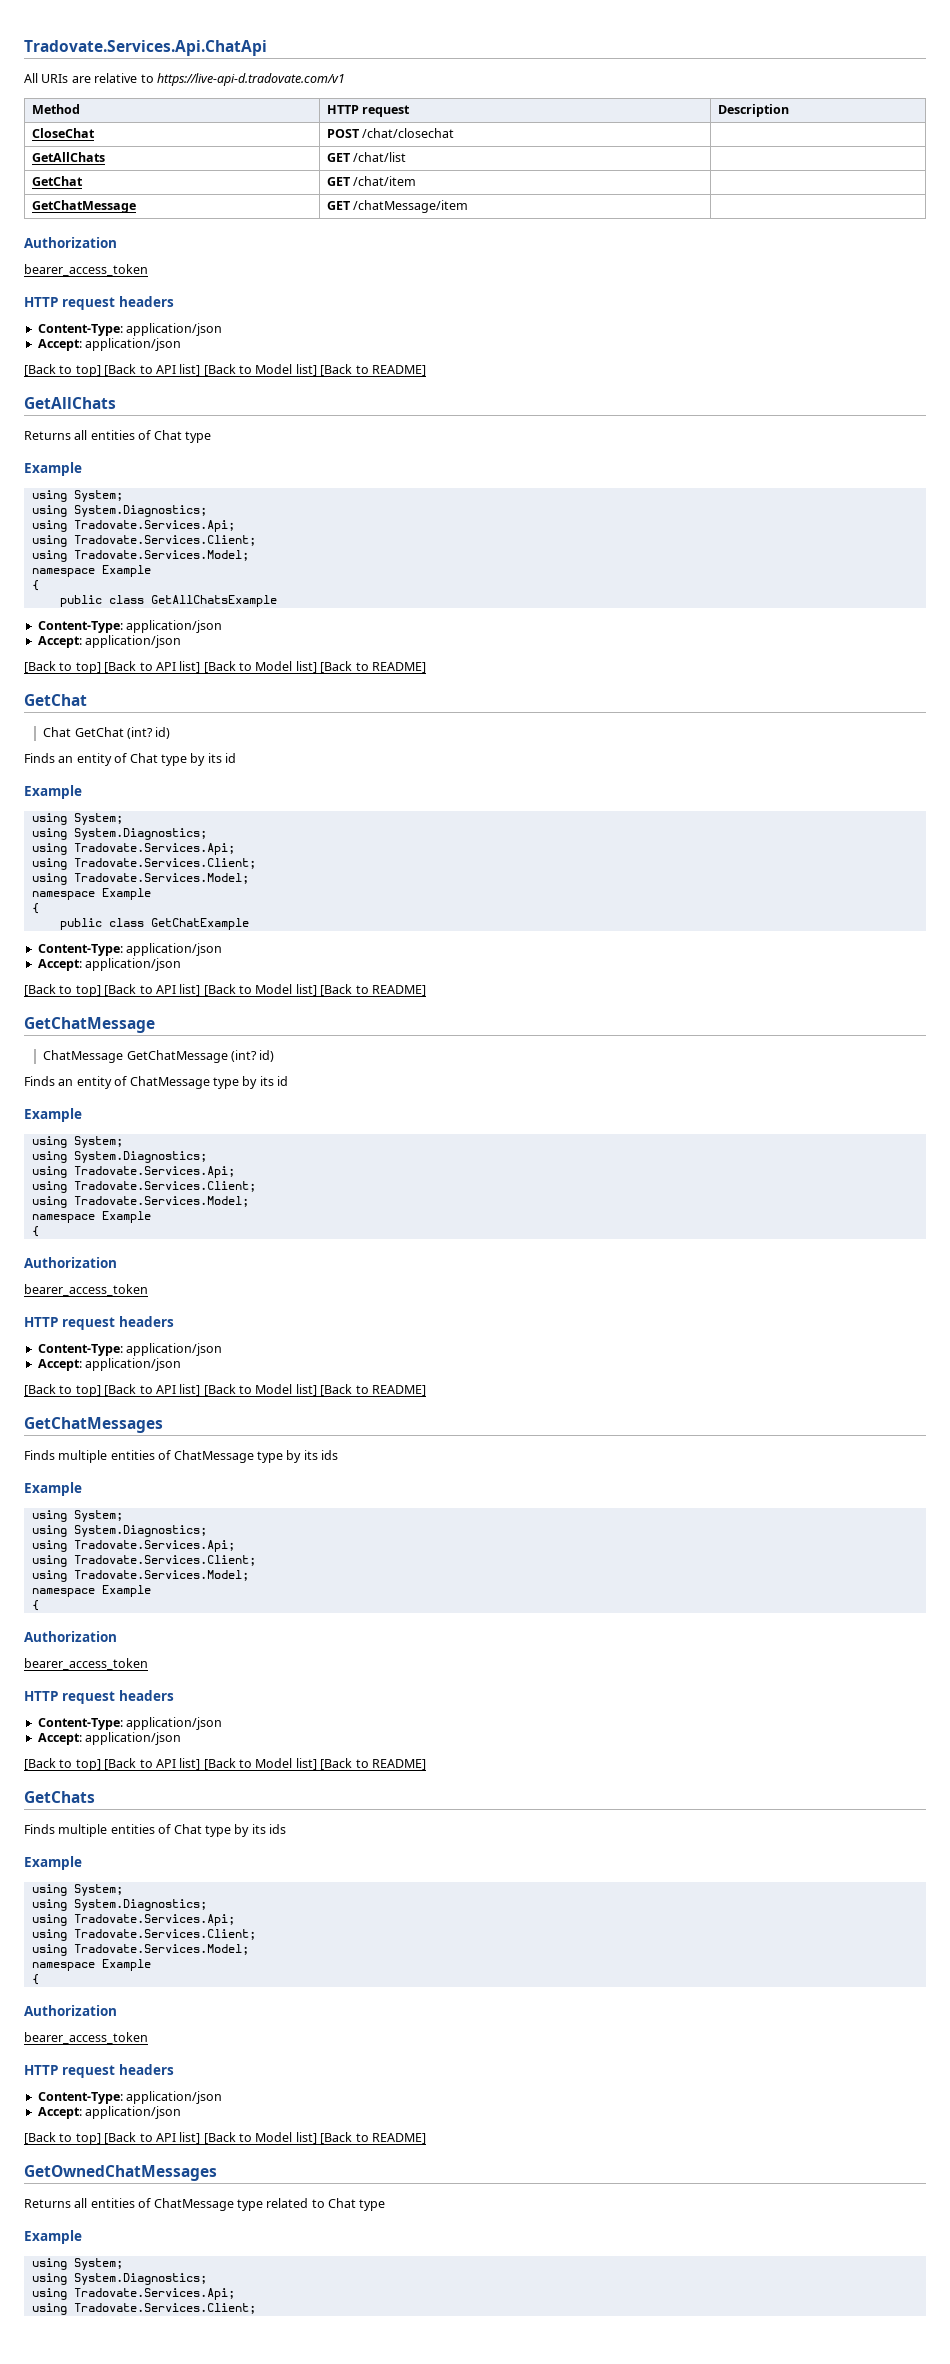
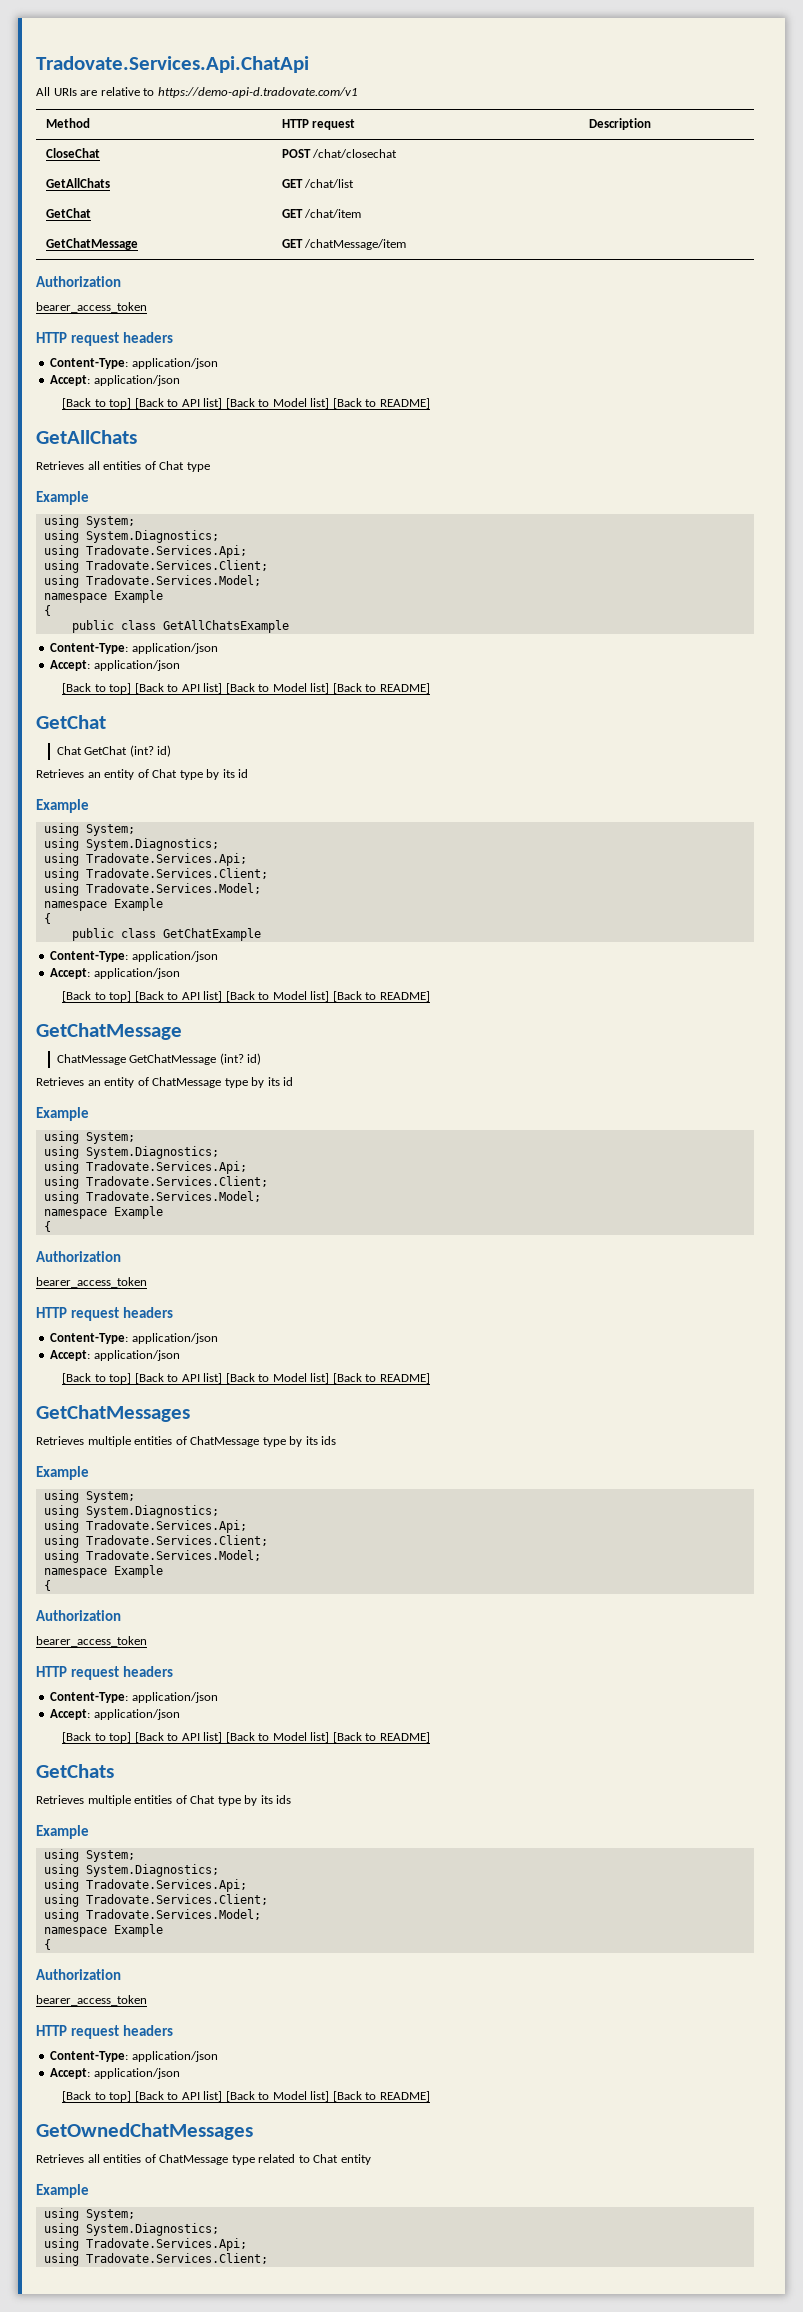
- All URIs are relative to https://live-api-d.tradovate.com/v1
+ All URIs are relative to https://demo-api-d.tradovate.com/v1
- Returns all entities of Chat type
+ Retrieves all entities of Chat type
- Finds an entity of Chat type by its id
+ Retrieves an entity of Chat type by its id
- Finds an entity of ChatMessage type by its id
+ Retrieves an entity of ChatMessage type by its id
- Finds multiple entities of ChatMessage type by its ids
+ Retrieves multiple entities of ChatMessage type by its ids
- Finds multiple entities of Chat type by its ids
+ Retrieves multiple entities of Chat type by its ids
- Returns all entities of ChatMessage type related to Chat type
+ Retrieves all entities of ChatMessage type related to Chat entity

